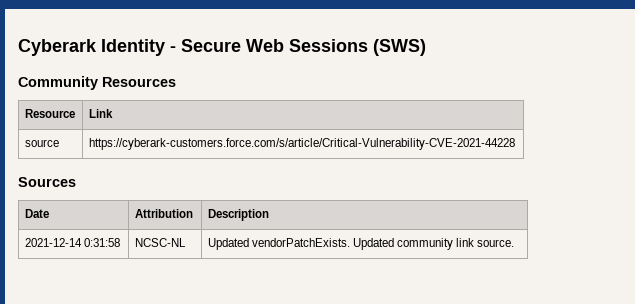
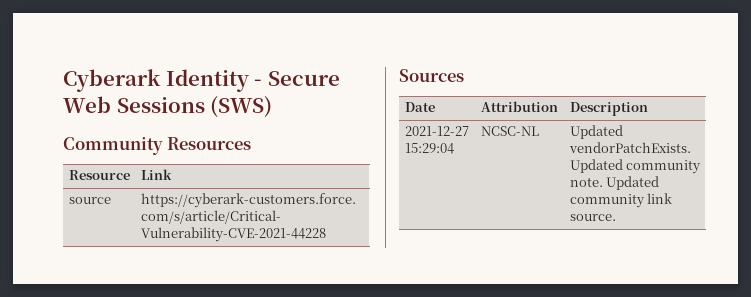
- 2021-12-14 0:31:58 | NCSC-NL | Updated vendorPatchExists. Updated community link source.
+ 2021-12-27 15:29:04 | NCSC-NL | Updated vendorPatchExists. Updated community note. Updated community link source.

